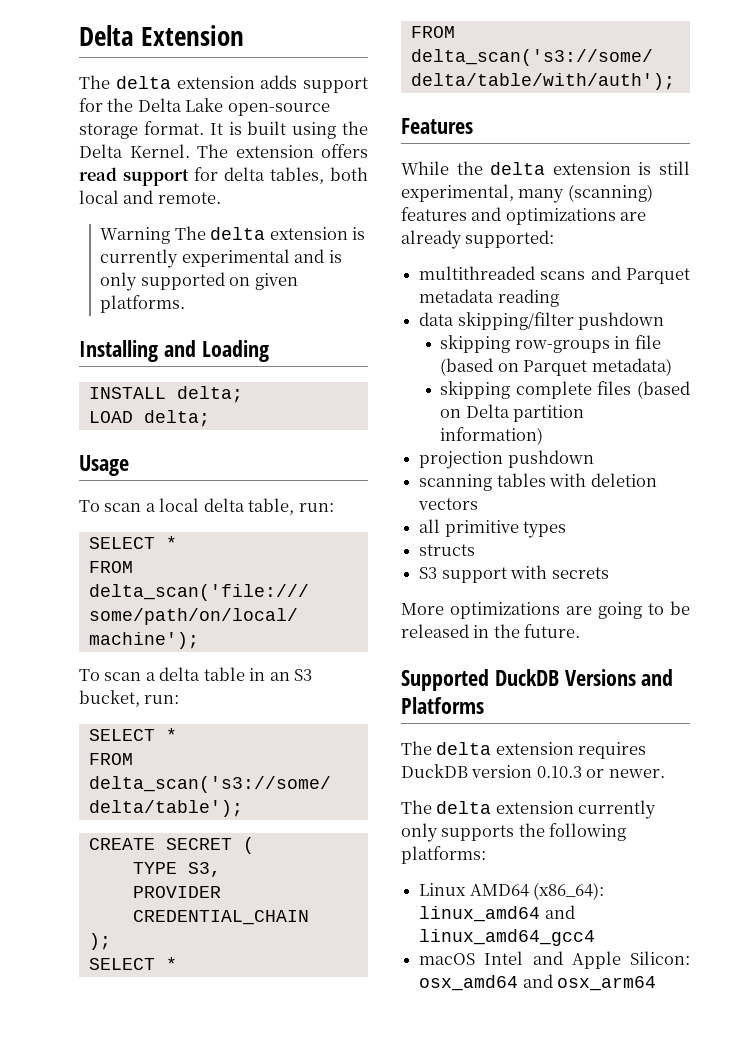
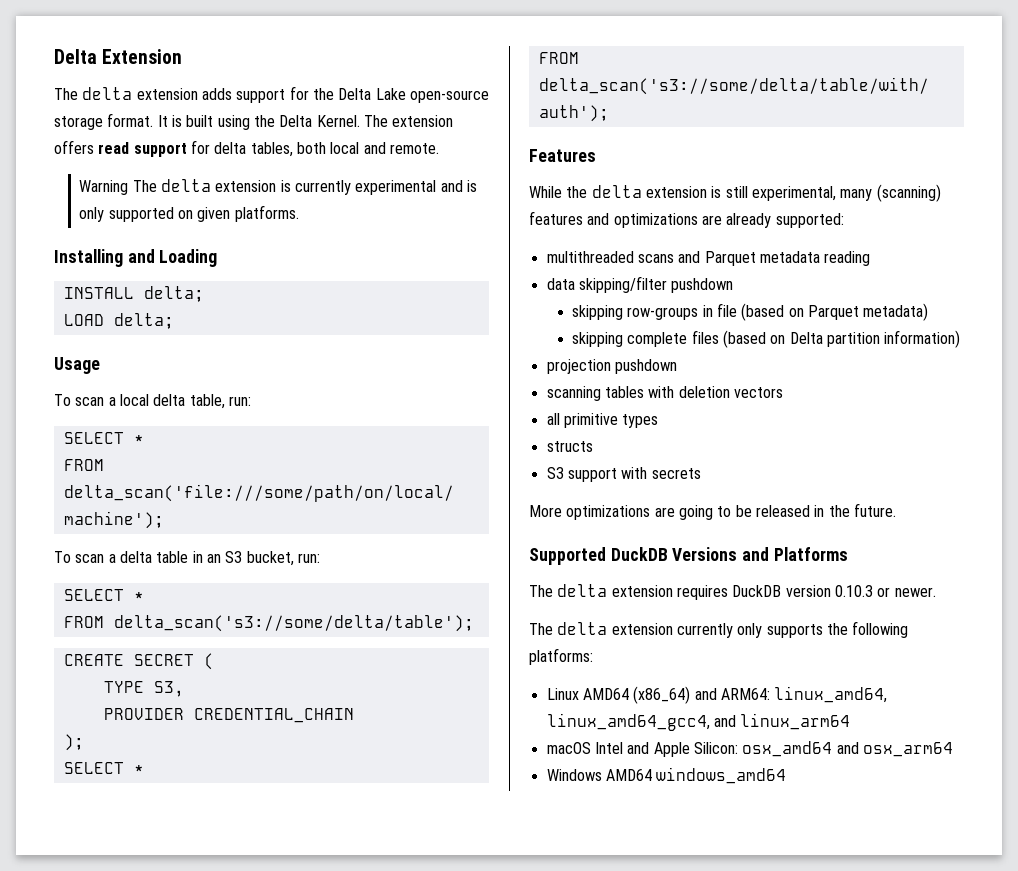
- Linux AMD64 (x86_64): linux_amd64 and linux_amd64_gcc4
+ Linux AMD64 (x86_64) and ARM64: linux_amd64, linux_amd64_gcc4, and linux_arm64
+ Windows AMD64 windows_amd64

